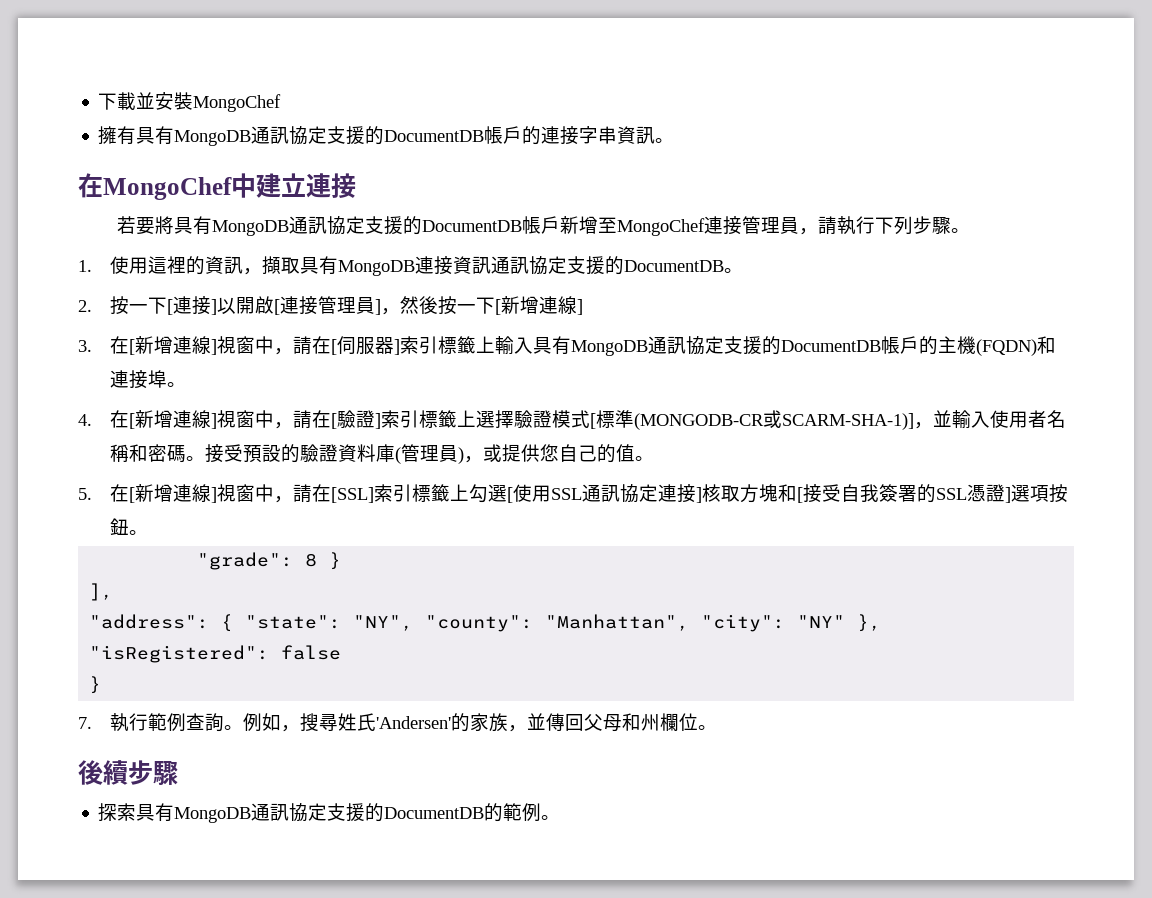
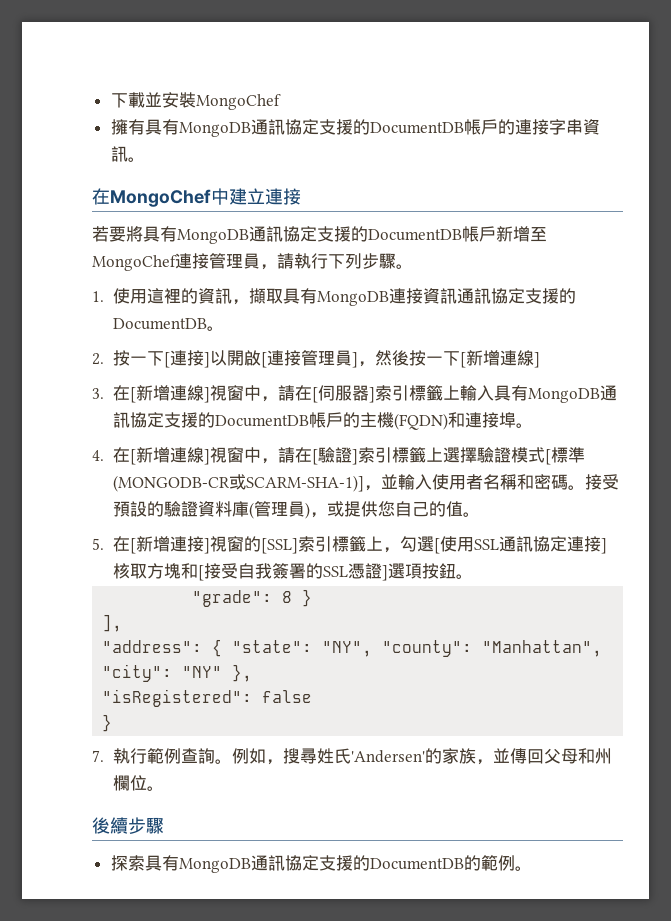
- 5.在[新增連線]視窗中，請在[SSL]索引標籤上勾選[使用SSL通訊協定連接]核取方塊和[接受自我簽署的SSL憑證]選項按鈕。
+ 5.在[新增連接]視窗的[SSL]索引標籤上，勾選[使用SSL通訊協定連接]核取方塊和[接受自我簽署的SSL憑證]選項按鈕。

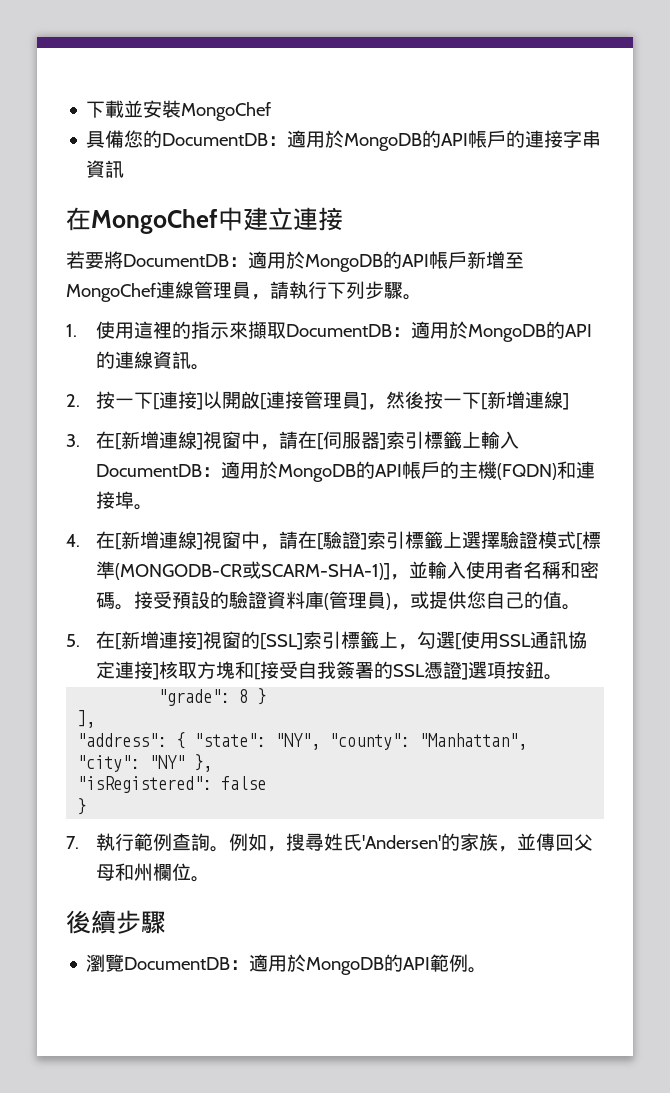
- 擁有具有MongoDB通訊協定支援的DocumentDB帳戶的連接字串資訊。
+ 具備您的DocumentDB：適用於MongoDB的API帳戶的連接字串資訊
- 若要將具有MongoDB通訊協定支援的DocumentDB帳戶新增至MongoChef連接管理員，請執行下列步驟。
+ 若要將DocumentDB：適用於MongoDB的API帳戶新增至MongoChef連線管理員，請執行下列步驟。
- 1.使用這裡的資訊，擷取具有MongoDB連接資訊通訊協定支援的DocumentDB。
+ 1.使用這裡的指示來擷取DocumentDB：適用於MongoDB的API的連線資訊。
- 3.在[新增連線]視窗中，請在[伺服器]索引標籤上輸入具有MongoDB通訊協定支援的DocumentDB帳戶的主機(FQDN)和連接埠。
+ 3.在[新增連線]視窗中，請在[伺服器]索引標籤上輸入DocumentDB：適用於MongoDB的API帳戶的主機(FQDN)和連接埠。
- 探索具有MongoDB通訊協定支援的DocumentDB的範例。
+ 瀏覽DocumentDB：適用於MongoDB的API範例。

